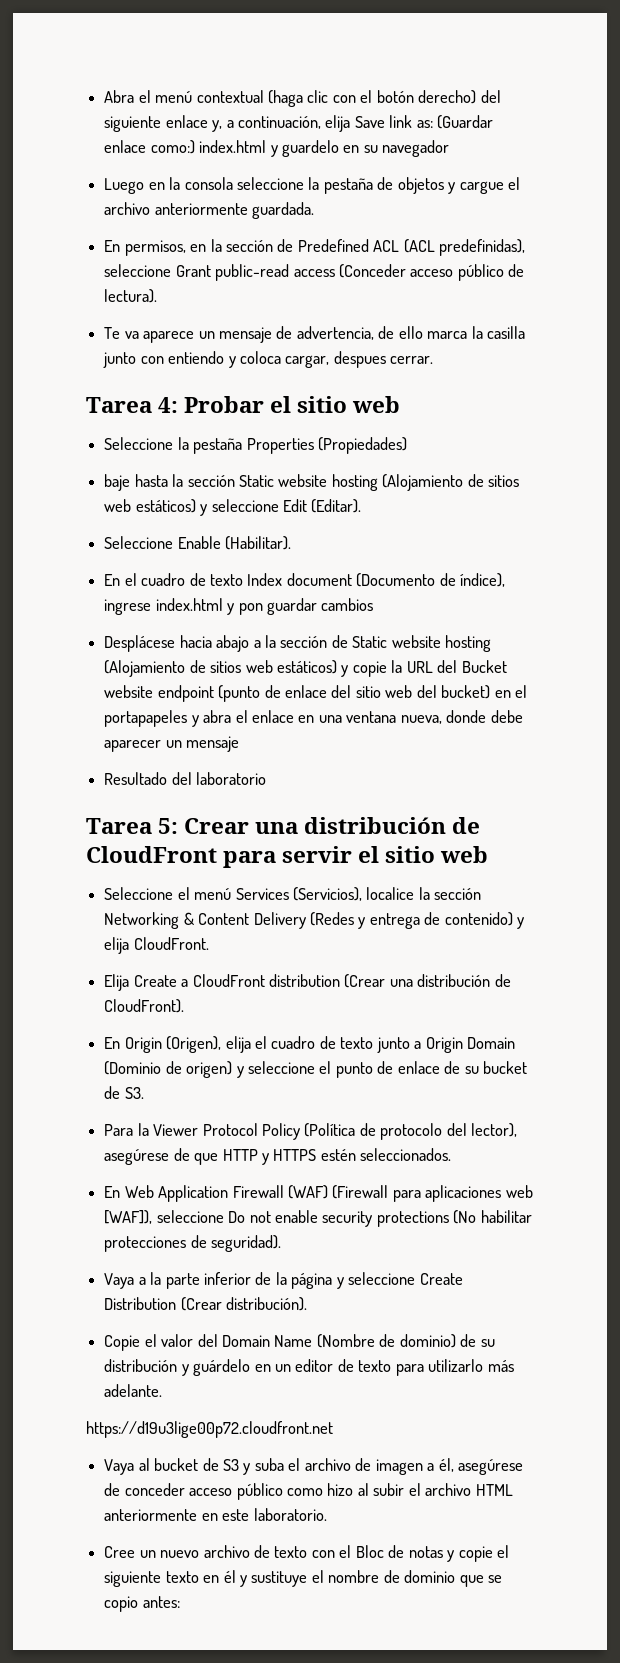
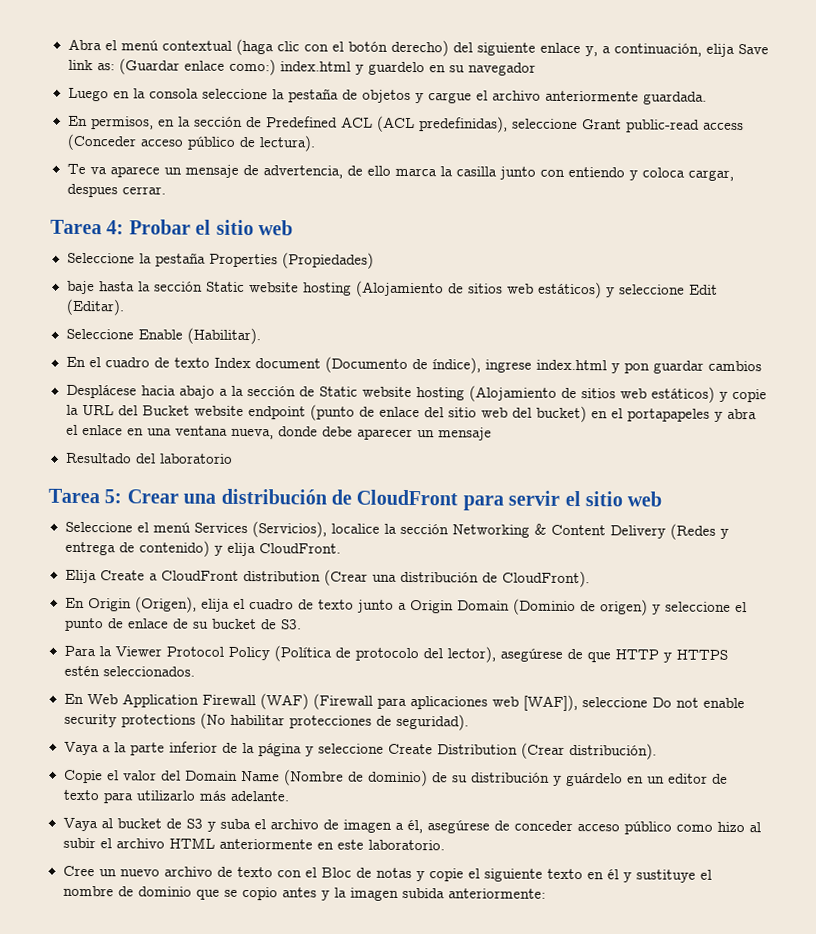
- https://d19u3lige00p72.cloudfront.net
- Cree un nuevo archivo de texto con el Bloc de notas y copie el siguiente texto en él y sustituye el nombre de dominio que se copio antes:
+ Cree un nuevo archivo de texto con el Bloc de notas y copie el siguiente texto en él y sustituye el nombre de dominio que se copio antes y la imagen subida anteriormente:

